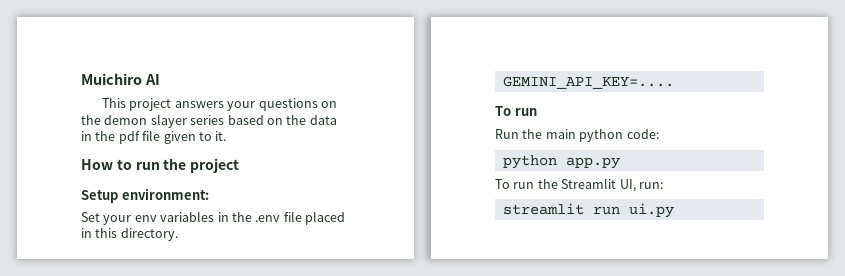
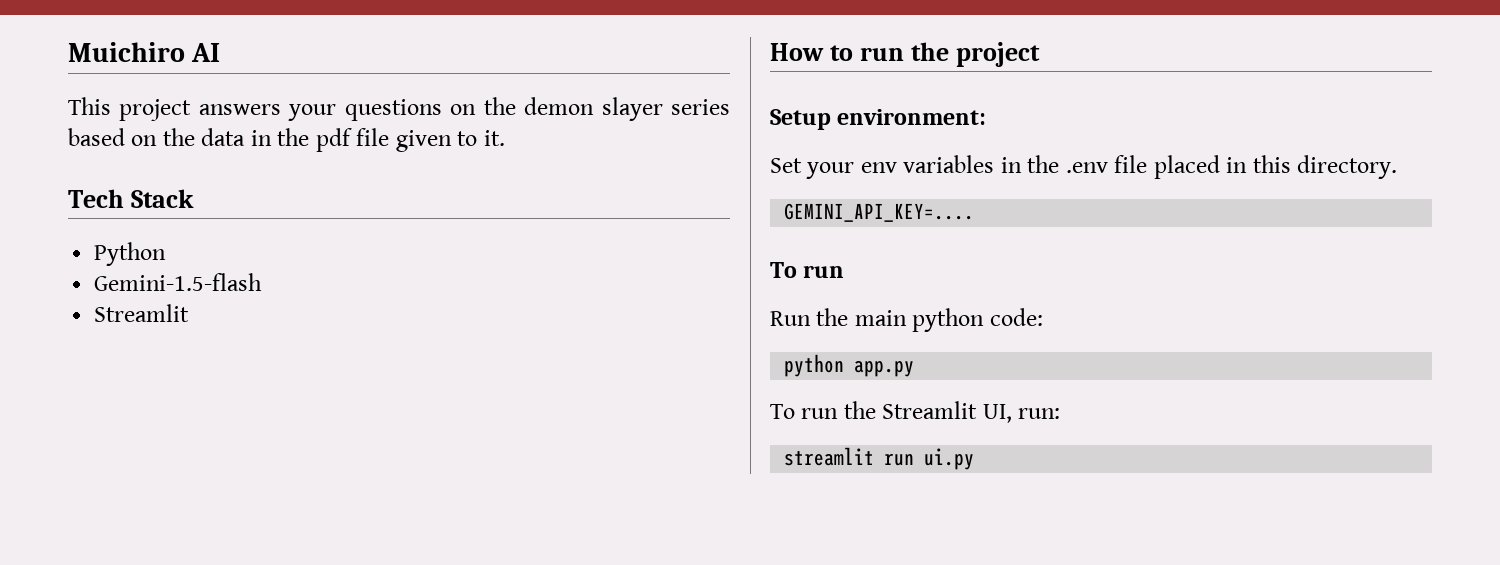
+ Tech Stack
+ Python
+ Gemini-1.5-flash
+ Streamlit

